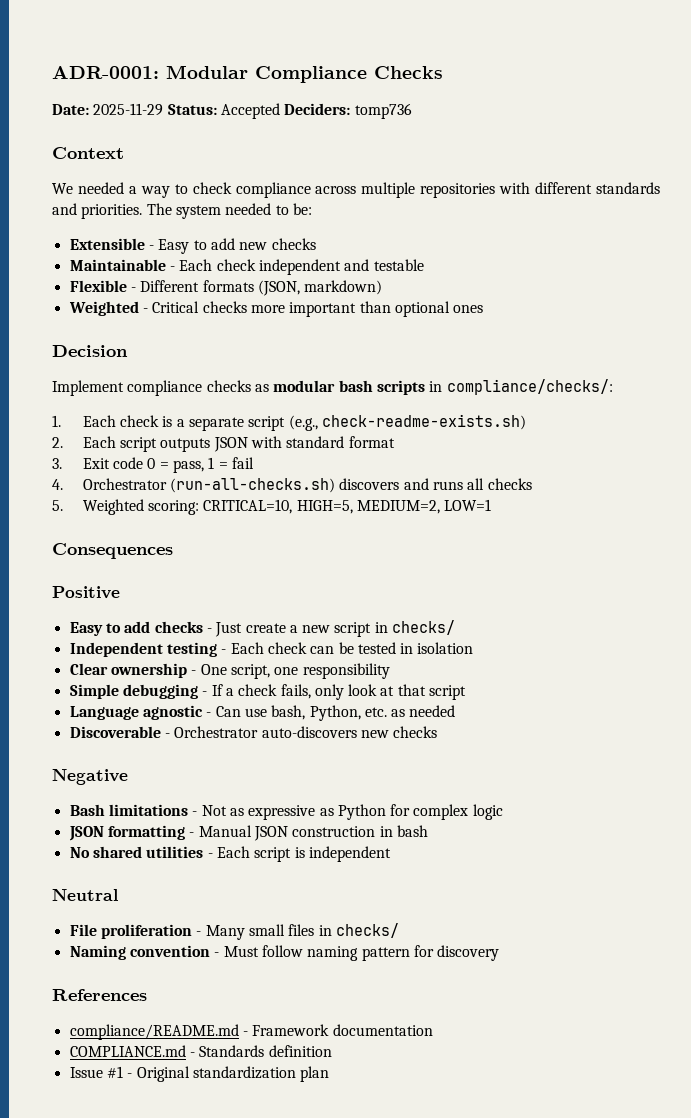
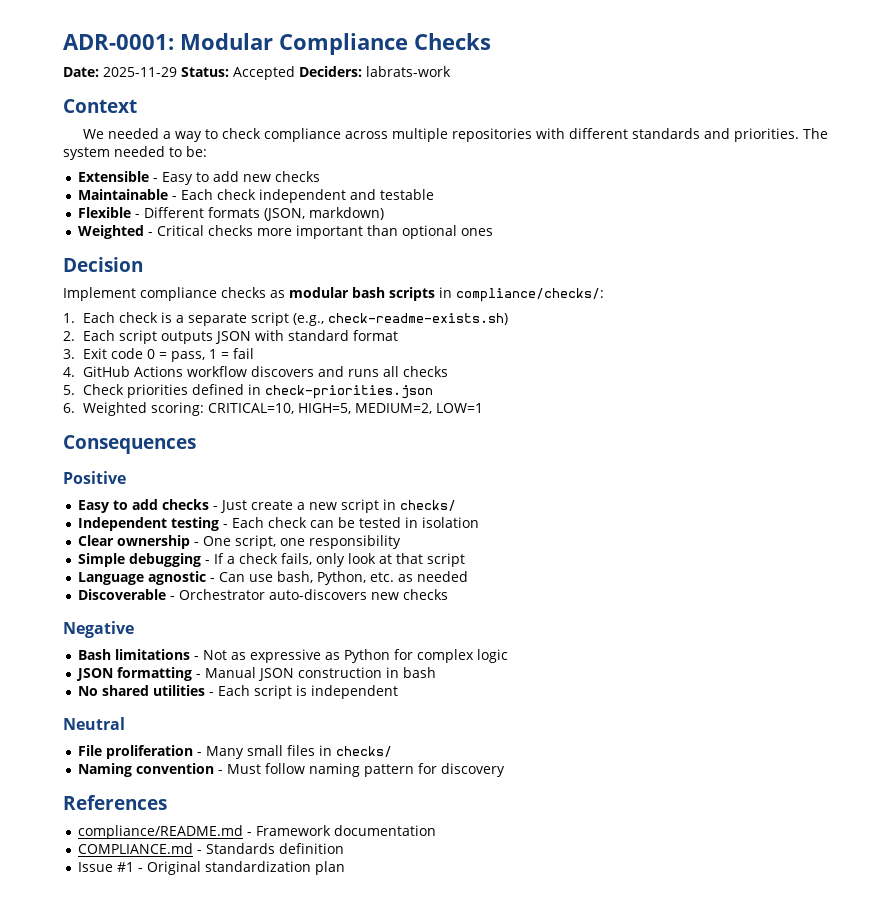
- Date: 2025-11-29 Status: Accepted Deciders: tomp736
+ Date: 2025-11-29 Status: Accepted Deciders: labrats-work
- 4. Orchestrator (run-all-checks.sh) discovers and runs all checks
+ 4. GitHub Actions workflow discovers and runs all checks
- 5. Weighted scoring: CRITICAL=10, HIGH=5, MEDIUM=2, LOW=1
+ 5. Check priorities defined in check-priorities.json
+ 6. Weighted scoring: CRITICAL=10, HIGH=5, MEDIUM=2, LOW=1

